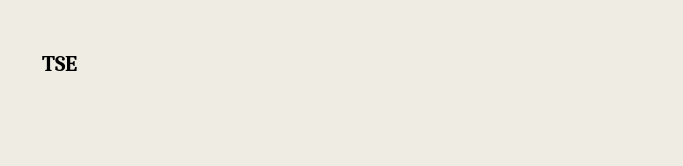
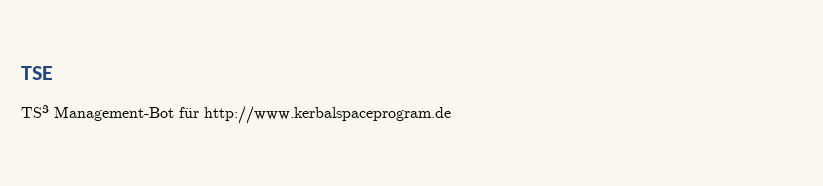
+ TS³ Management-Bot für http://www.kerbalspaceprogram.de

